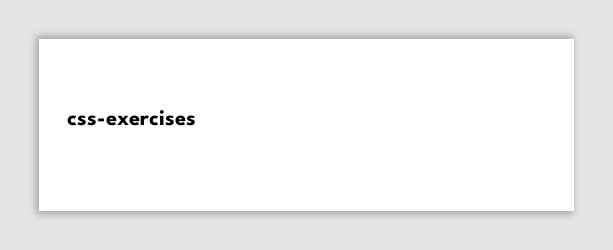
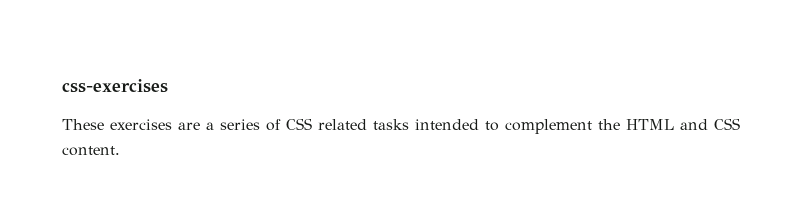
+ These exercises are a series of CSS related tasks intended to complement the HTML and CSS content.

